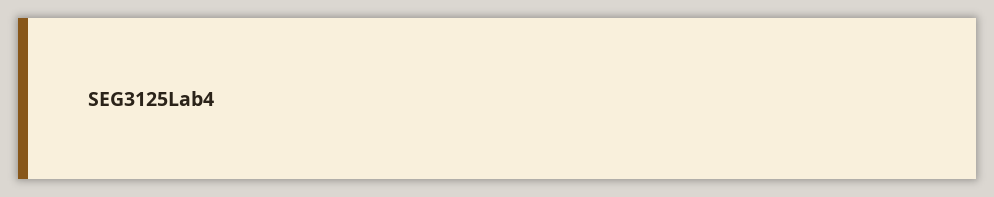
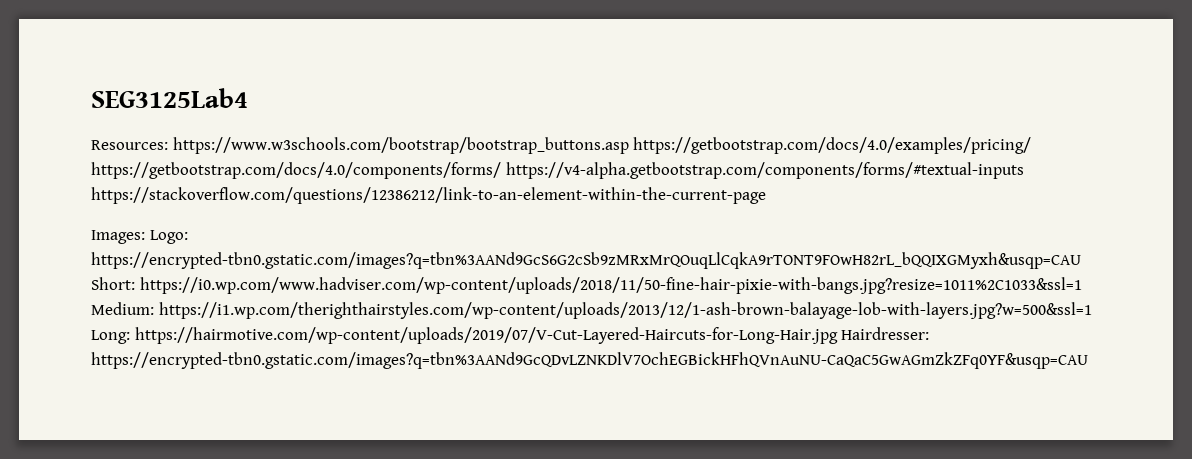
+ Resources: https://www.w3schools.com/bootstrap/bootstrap_buttons.asp https://getbootstrap.com/docs/4.0/examples/pricing/ https://getbootstrap.com/docs/4.0/components/forms/ https://v4-alpha.getbootstrap.com/components/forms/#textual-inputs https://stackoverflow.com/questions/12386212/link-to-an-element-within-the-current-page
+ Images: Logo: https://encrypted-tbn0.gstatic.com/images?q=tbn%3AANd9GcS6G2cSb9zMRxMrQOuqLlCqkA9rTONT9FOwH82rL_bQQIXGMyxh&usqp=CAU Short: https://i0.wp.com/www.hadviser.com/wp-content/uploads/2018/11/50-fine-hair-pixie-with-bangs.jpg?resize=1011%2C1033&ssl=1 Medium: https://i1.wp.com/therighthairstyles.com/wp-content/uploads/2013/12/1-ash-brown-balayage-lob-with-layers.jpg?w=500&ssl=1 Long: https://hairmotive.com/wp-content/uploads/2019/07/V-Cut-Layered-Haircuts-for-Long-Hair.jpg Hairdresser: https://encrypted-tbn0.gstatic.com/images?q=tbn%3AANd9GcQDvLZNKDlV7OchEGBickHFhQVnAuNU-CaQaC5GwAGmZkZFq0YF&usqp=CAU

